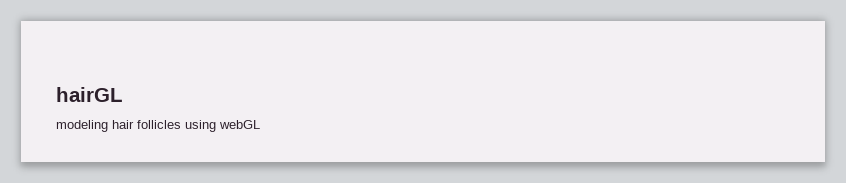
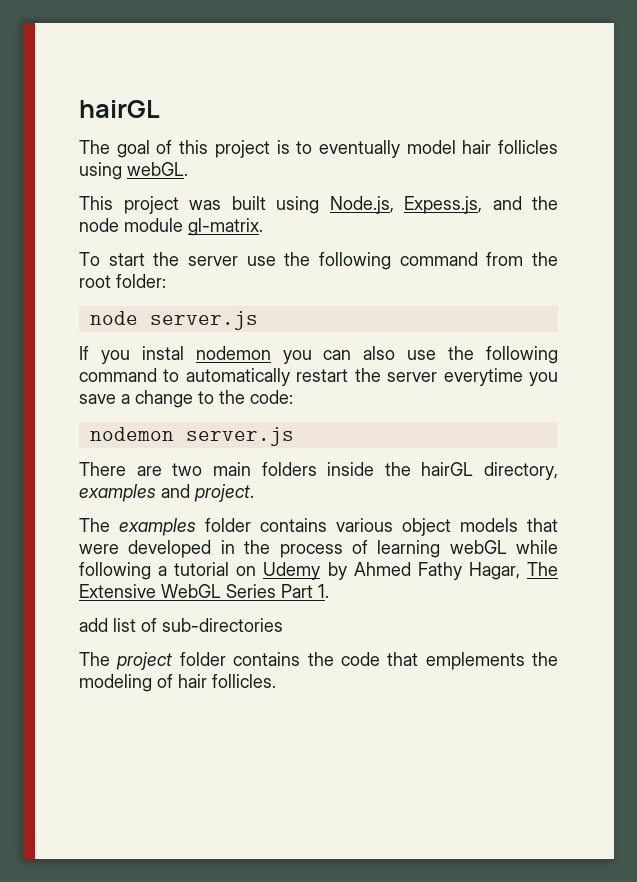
- modeling hair follicles using webGL
+ The goal of this project is to eventually model hair follicles using webGL.
+ This project was built using Node.js, Expess.js, and the node module gl-matrix.
+ To start the server use the following command from the root folder:
+ node server.js
+ If you instal nodemon you can also use the following command to automatically restart the server everytime you save a change to the code:
+ nodemon server.js
+ There are two main folders inside the hairGL directory, examples and project.
+ The examples folder contains various object models that were developed in the process of learning webGL while following a tutorial on Udemy by Ahmed Fathy Hagar, The Extensive WebGL Series Part 1.
+ add list of sub-directories
+ The project folder contains the code that emplements the modeling of hair follicles.

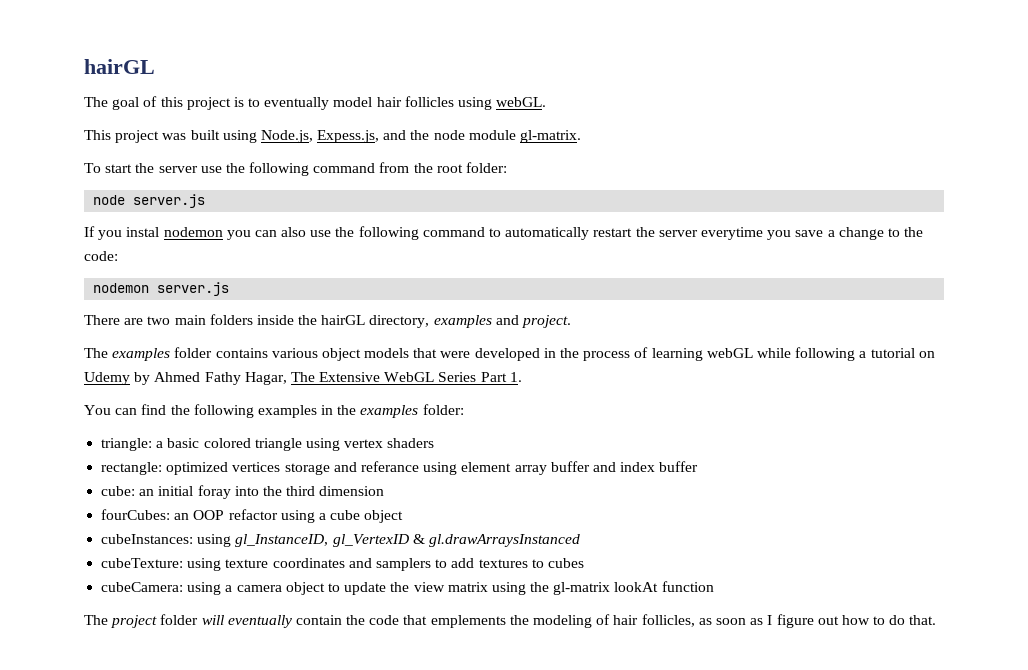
- add list of sub-directories
+ You can find the following examples in the examples folder:
+ triangle: a basic colored triangle using vertex shaders
+ rectangle: optimized vertices storage and referance using element array buffer and index buffer
+ cube: an initial foray into the third dimension
+ fourCubes: an OOP refactor using a cube object
+ cubeInstances: using gl_InstanceID, gl_VertexID & gl.drawArraysInstanced
+ cubeTexture: using texture coordinates and samplers to add textures to cubes
+ cubeCamera: using a camera object to update the view matrix using the gl-matrix lookAt function
- The project folder contains the code that emplements the modeling of hair follicles.
+ The project folder will eventually contain the code that emplements the modeling of hair follicles, as soon as I figure out how to do that.

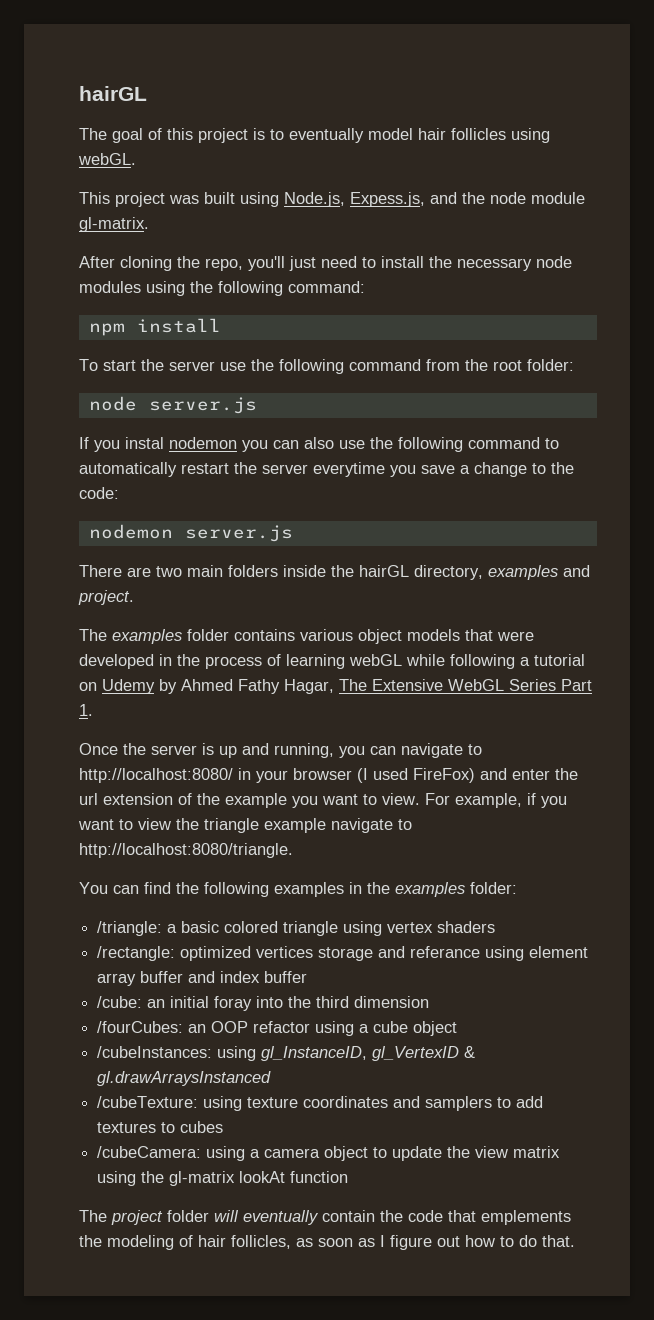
+ After cloning the repo, you'll just need to install the necessary node modules using the following command:
+ npm install
+ Once the server is up and running, you can navigate to http://localhost:8080/ in your browser (I used FireFox) and enter the url extension of the example you want to view. For example, if you want to view the triangle example navigate to http://localhost:8080/triangle.
- triangle: a basic colored triangle using vertex shaders
+ /triangle: a basic colored triangle using vertex shaders
- rectangle: optimized vertices storage and referance using element array buffer and index buffer
+ /rectangle: optimized vertices storage and referance using element array buffer and index buffer
- cube: an initial foray into the third dimension
+ /cube: an initial foray into the third dimension
- fourCubes: an OOP refactor using a cube object
+ /fourCubes: an OOP refactor using a cube object
- cubeInstances: using gl_InstanceID, gl_VertexID & gl.drawArraysInstanced
+ /cubeInstances: using gl_InstanceID, gl_VertexID & gl.drawArraysInstanced
- cubeTexture: using texture coordinates and samplers to add textures to cubes
+ /cubeTexture: using texture coordinates and samplers to add textures to cubes
- cubeCamera: using a camera object to update the view matrix using the gl-matrix lookAt function
+ /cubeCamera: using a camera object to update the view matrix using the gl-matrix lookAt function

